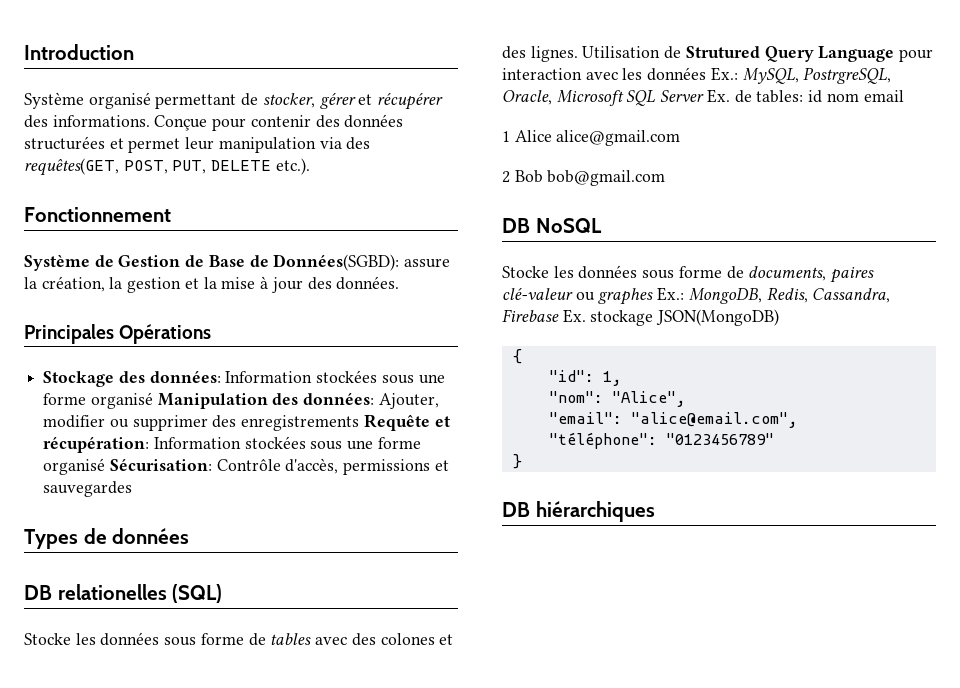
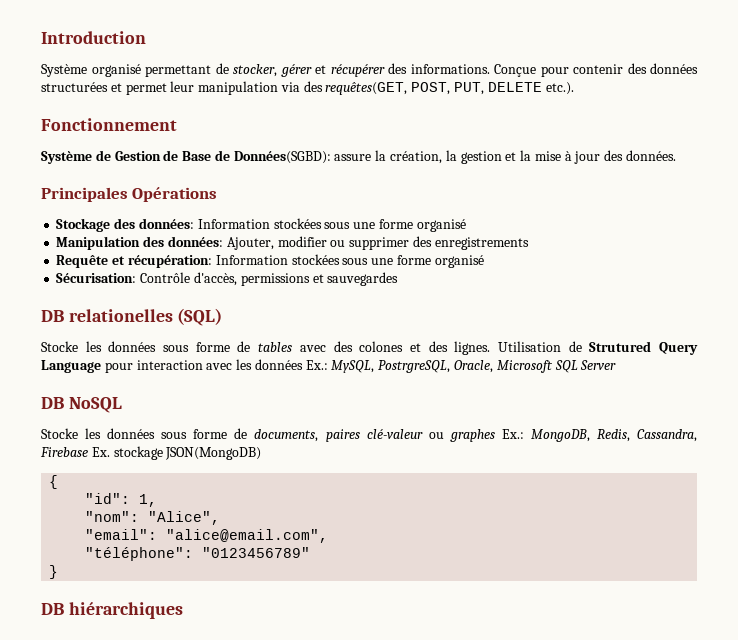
- Stockage des données: Information stockées sous une forme organisé Manipulation des données: Ajouter, modifier ou supprimer des enregistrements Requête et récupération: Information stockées sous une forme organisé Sécurisation: Contrôle d'accès, permissions et sauvegardes
+ Stockage des données: Information stockées sous une forme organisé
+ Manipulation des données: Ajouter, modifier ou supprimer des enregistrements
+ Requête et récupération: Information stockées sous une forme organisé
+ Sécurisation: Contrôle d'accès, permissions et sauvegardes
- Types de données
- Utilisation de Strutured Query Language pour interaction avec les données Ex.: MySQL, PostrgreSQL, Oracle, Microsoft SQL Server Ex. de tables: id nom email
- 1 Alice alice@gmail.com
- 2 Bob bob@gmail.com
+ Utilisation de Strutured Query Language pour interaction avec les données Ex.: MySQL, PostrgreSQL, Oracle, Microsoft SQL Server

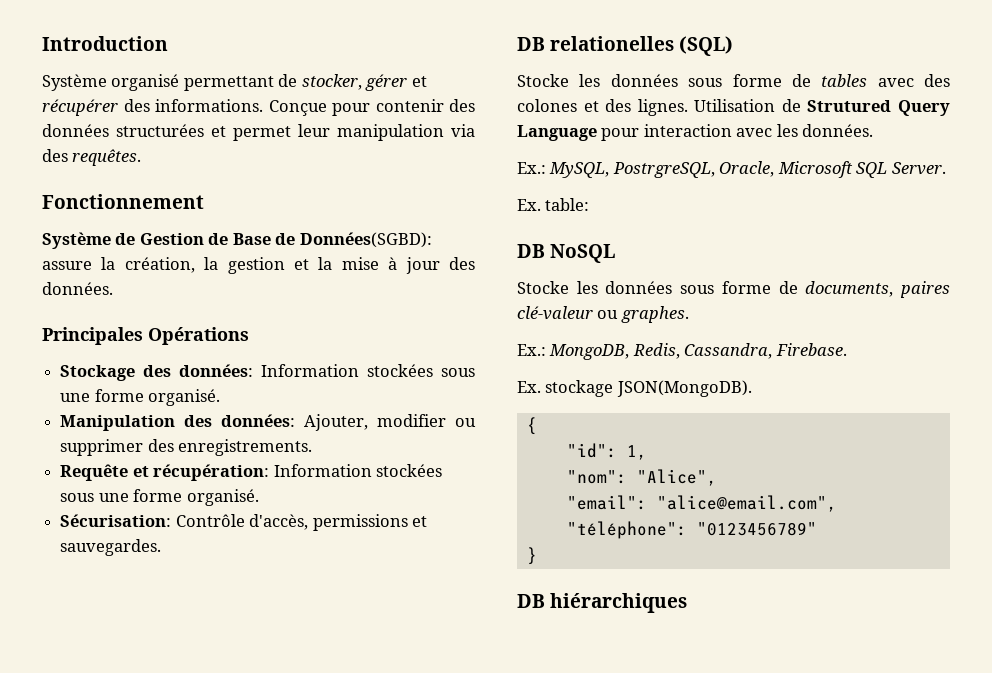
- Conçue pour contenir des données structurées et permet leur manipulation via des requêtes(GET, POST, PUT, DELETE etc.).
+ Conçue pour contenir des données structurées et permet leur manipulation via des requêtes.
- Stockage des données: Information stockées sous une forme organisé
+ Stockage des données: Information stockées sous une forme organisé.
- Manipulation des données: Ajouter, modifier ou supprimer des enregistrements
+ Manipulation des données: Ajouter, modifier ou supprimer des enregistrements.
- Requête et récupération: Information stockées sous une forme organisé
+ Requête et récupération: Information stockées sous une forme organisé.
- Sécurisation: Contrôle d'accès, permissions et sauvegardes
+ Sécurisation: Contrôle d'accès, permissions et sauvegardes.
- Utilisation de Strutured Query Language pour interaction avec les données Ex.: MySQL, PostrgreSQL, Oracle, Microsoft SQL Server
+ Utilisation de Strutured Query Language pour interaction avec les données.
+ Ex.: MySQL, PostrgreSQL, Oracle, Microsoft SQL Server.
+ Ex. table:
- Stocke les données sous forme de documents, paires clé-valeur ou graphes Ex.: MongoDB, Redis, Cassandra, Firebase Ex. stockage JSON(MongoDB)
+ Stocke les données sous forme de documents, paires clé-valeur ou graphes.
+ Ex.: MongoDB, Redis, Cassandra, Firebase.
+ Ex. stockage JSON(MongoDB).

